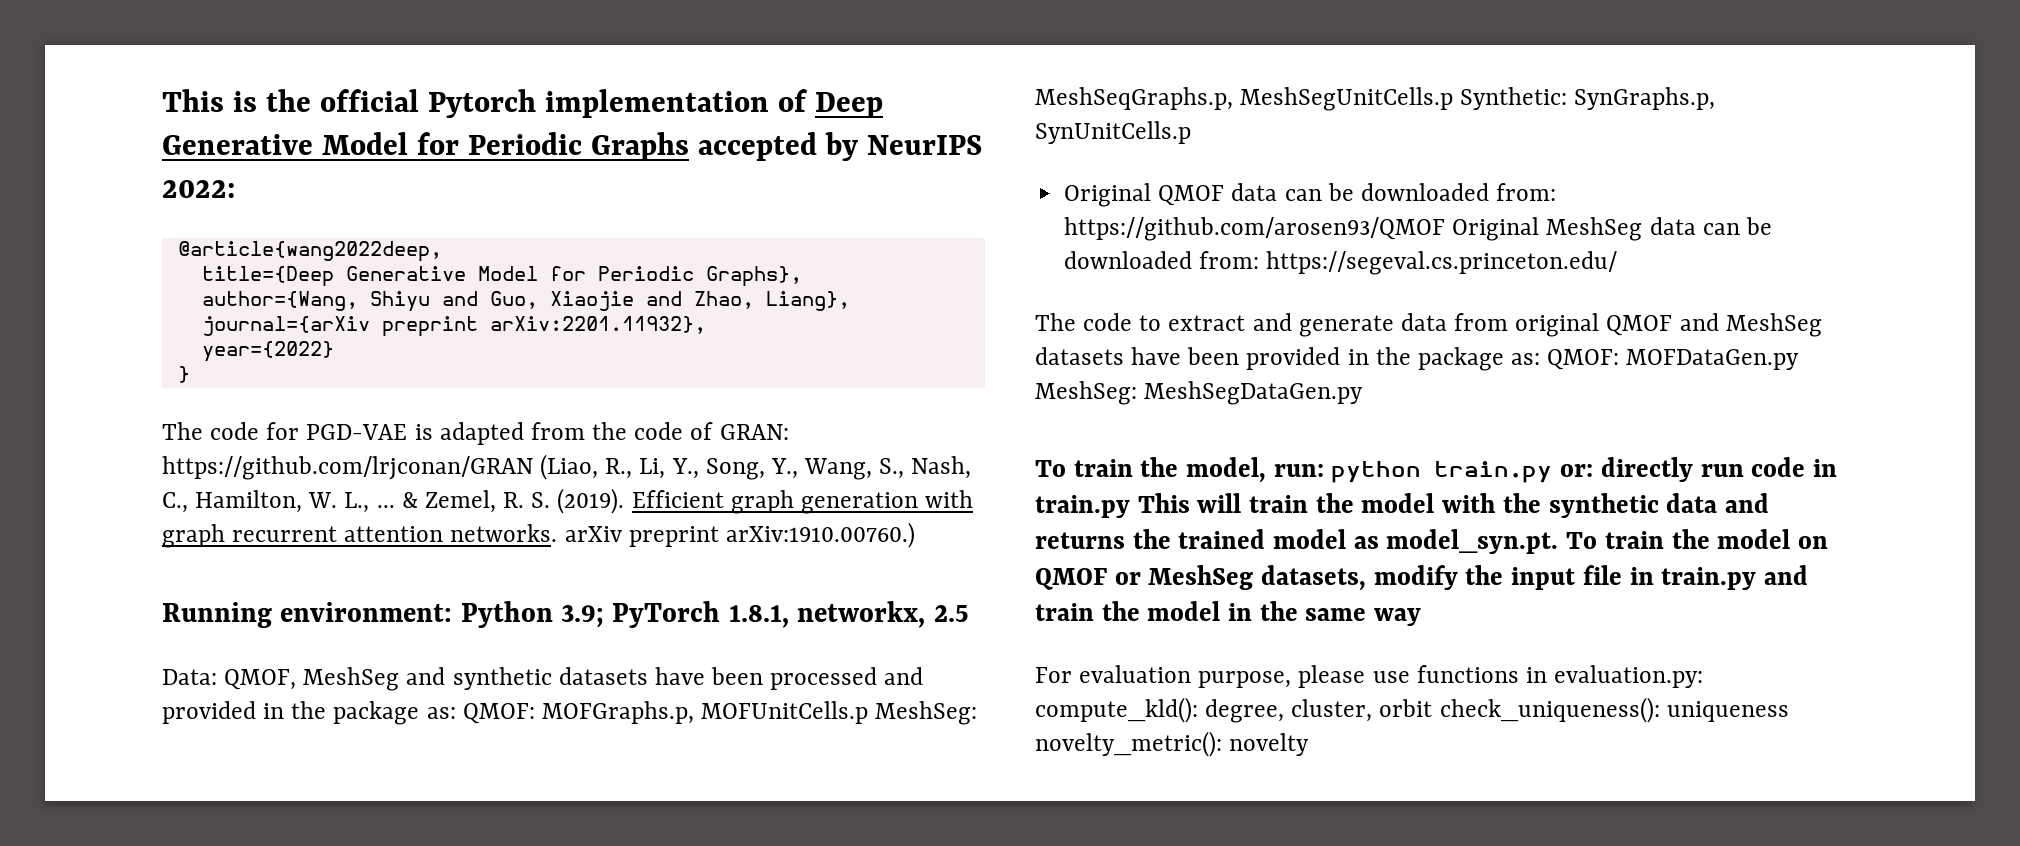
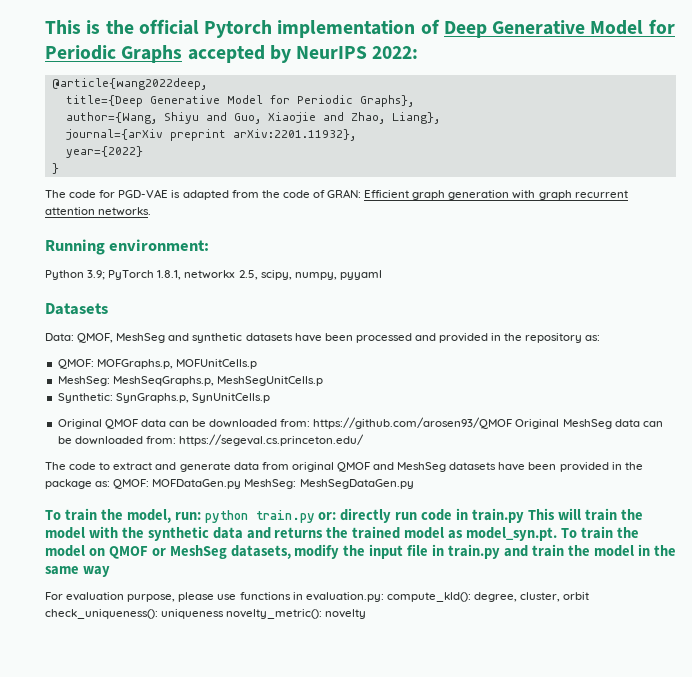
- The code for PGD-VAE is adapted from the code of GRAN: https://github.com/lrjconan/GRAN (Liao, R., Li, Y., Song, Y., Wang, S., Nash, C., Hamilton, W. L., ... & Zemel, R. S. (2019). Efficient graph generation with graph recurrent attention networks. arXiv preprint arXiv:1910.00760.)
+ The code for PGD-VAE is adapted from the code of GRAN: Efficient graph generation with graph recurrent attention networks.
- Running environment: Python 3.9; PyTorch 1.8.1, networkx, 2.5
+ Running environment:
+ Python 3.9; PyTorch 1.8.1, networkx 2.5, scipy, numpy, pyyaml
+ Datasets
- Data: QMOF, MeshSeg and synthetic datasets have been processed and provided in the package as: QMOF: MOFGraphs.p, MOFUnitCells.p MeshSeg: MeshSeqGraphs.p, MeshSegUnitCells.p Synthetic: SynGraphs.p, SynUnitCells.p
+ Data: QMOF, MeshSeg and synthetic datasets have been processed and provided in the repository as:
+ QMOF: MOFGraphs.p, MOFUnitCells.p
+ MeshSeg: MeshSeqGraphs.p, MeshSegUnitCells.p
+ Synthetic: SynGraphs.p, SynUnitCells.p

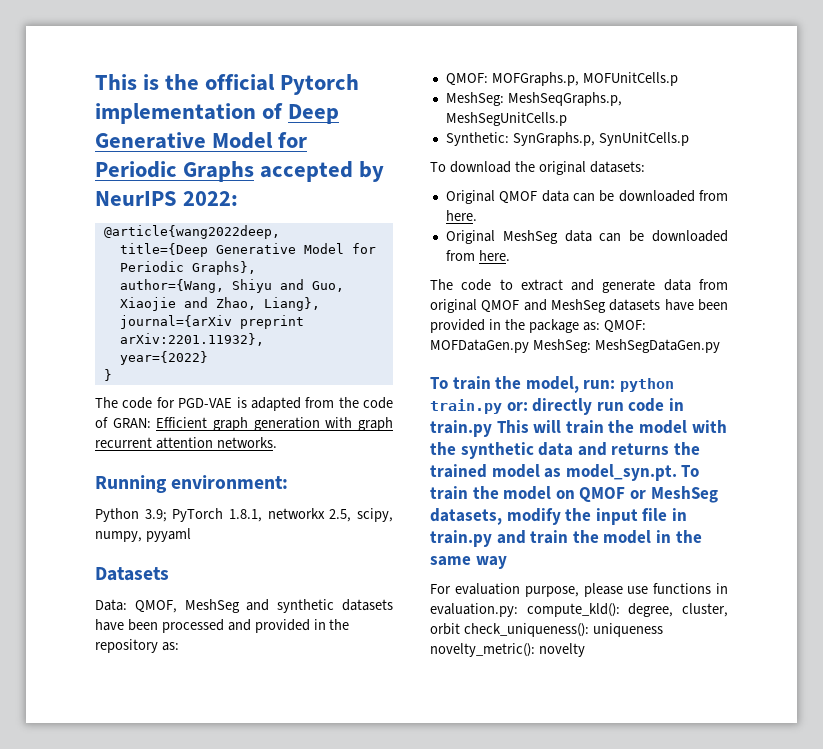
+ To download the original datasets:
- Original QMOF data can be downloaded from: https://github.com/arosen93/QMOF Original MeshSeg data can be downloaded from: https://segeval.cs.princeton.edu/
+ Original QMOF data can be downloaded from here.
+ Original MeshSeg data can be downloaded from here.

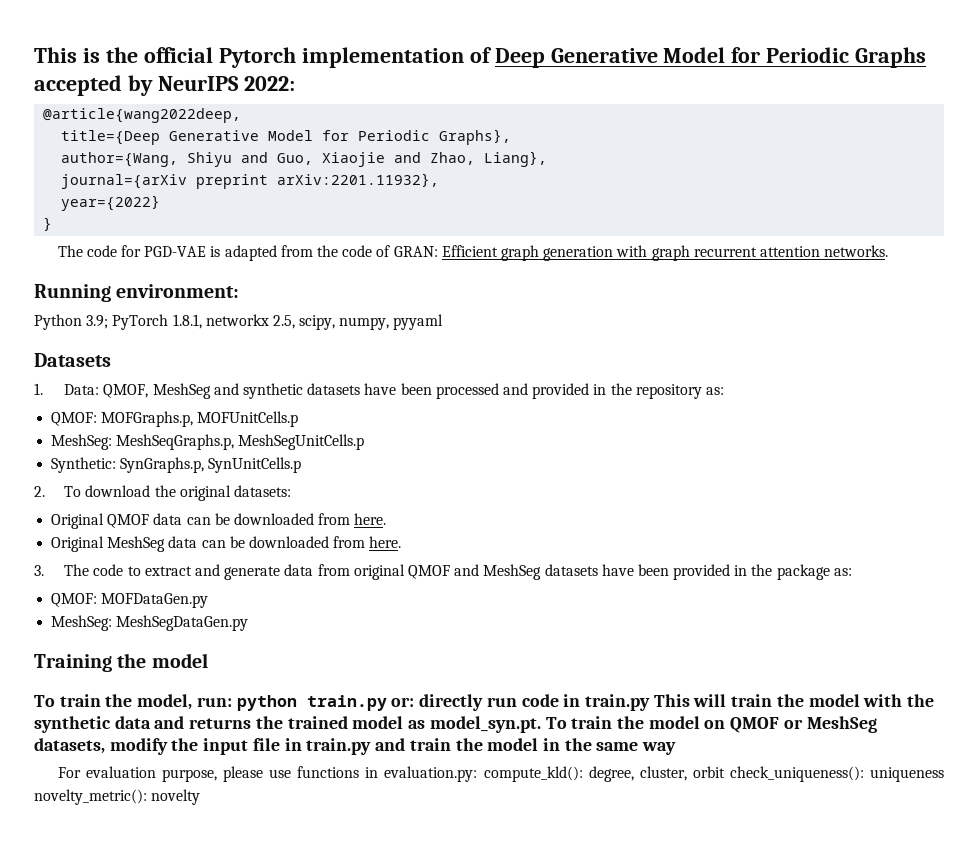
- Data: QMOF, MeshSeg and synthetic datasets have been processed and provided in the repository as:
+ 1. Data: QMOF, MeshSeg and synthetic datasets have been processed and provided in the repository as:
- To download the original datasets:
+ 2. To download the original datasets:
- The code to extract and generate data from original QMOF and MeshSeg datasets have been provided in the package as: QMOF: MOFDataGen.py MeshSeg: MeshSegDataGen.py
+ 3. The code to extract and generate data from original QMOF and MeshSeg datasets have been provided in the package as:
+ QMOF: MOFDataGen.py
+ MeshSeg: MeshSegDataGen.py
+ Training the model

